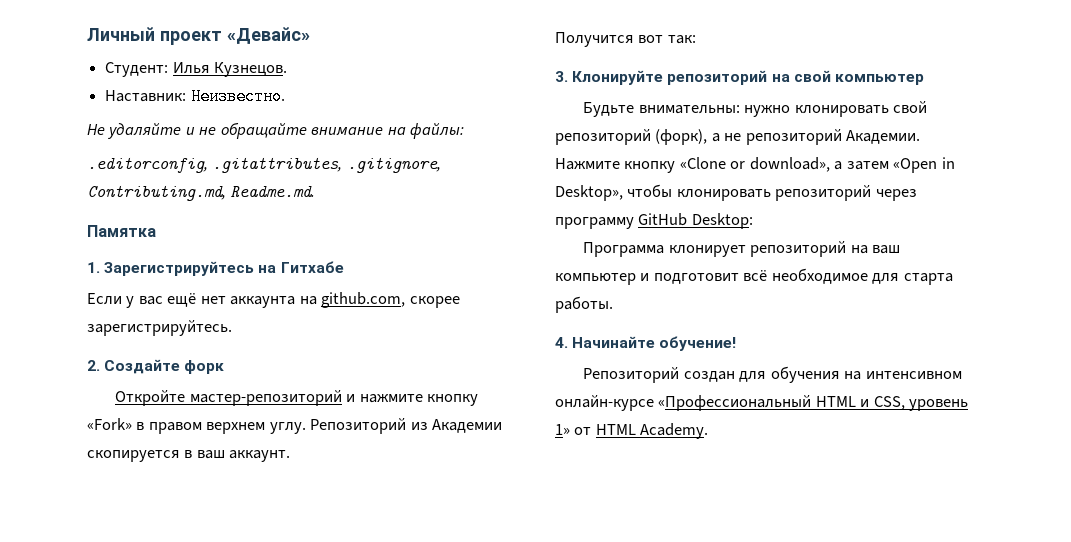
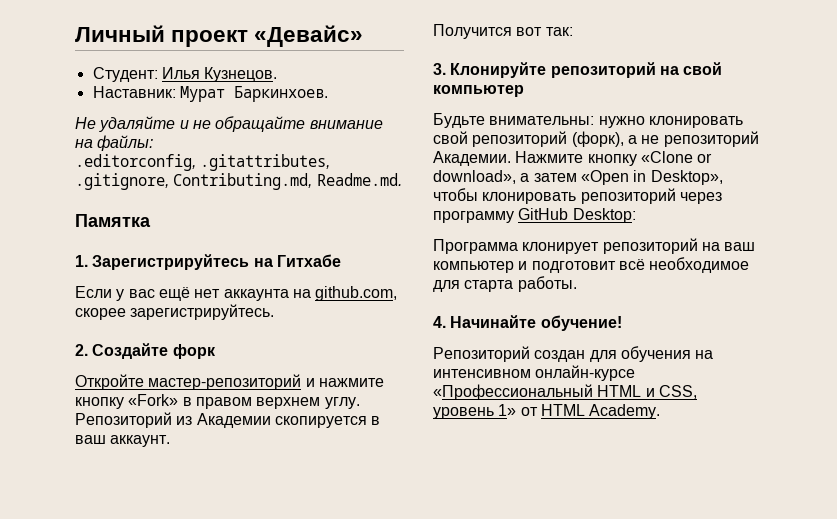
- Наставник: Неизвестно.
+ Наставник: Мурат Баркинхоев.

